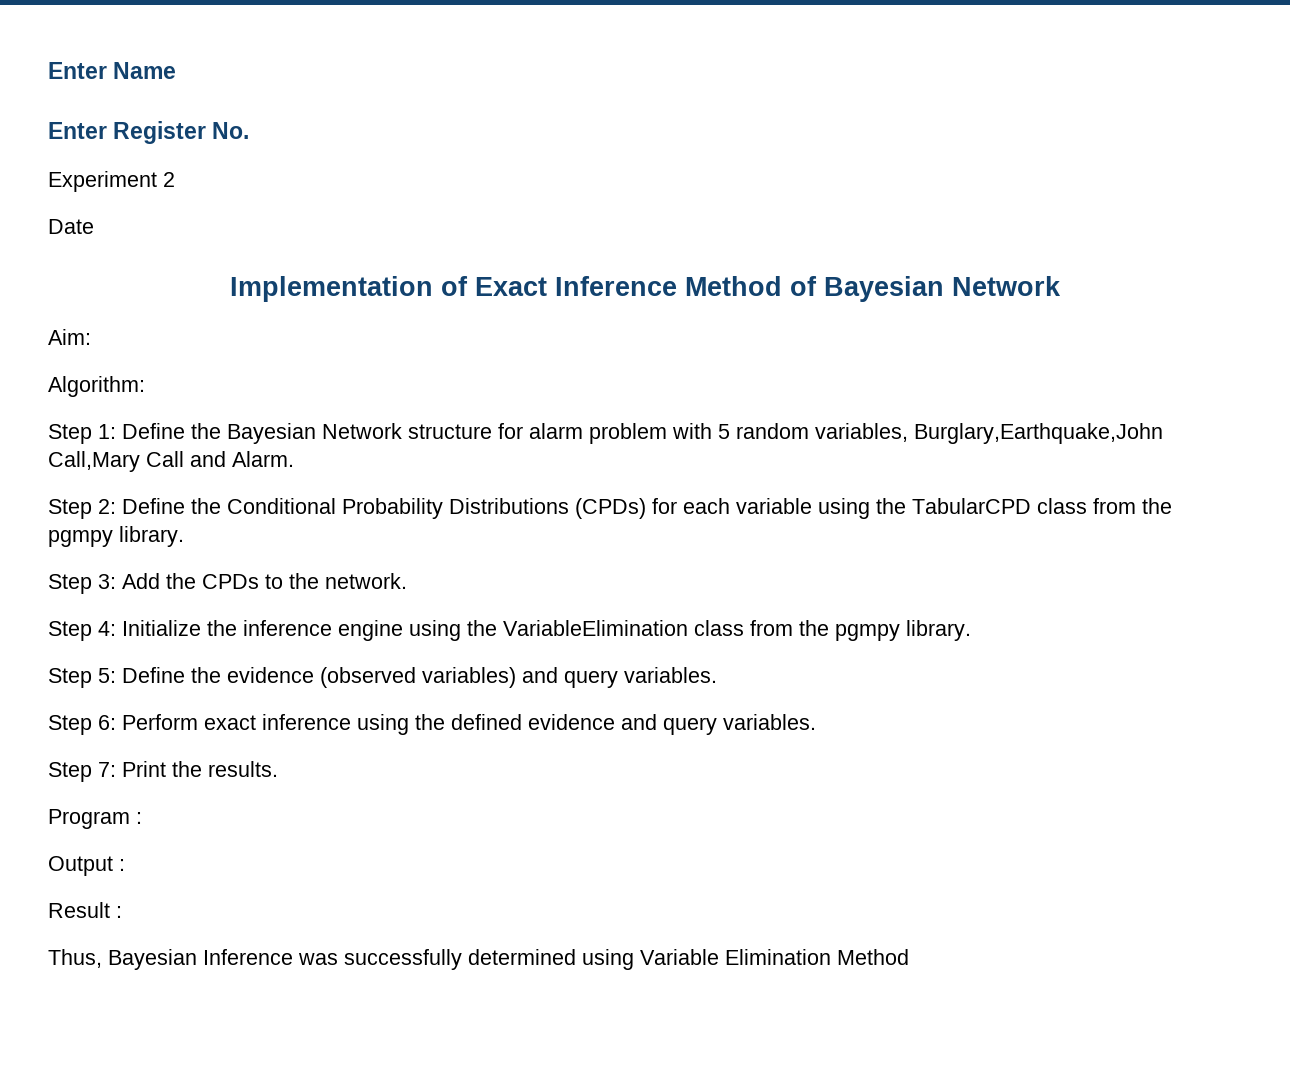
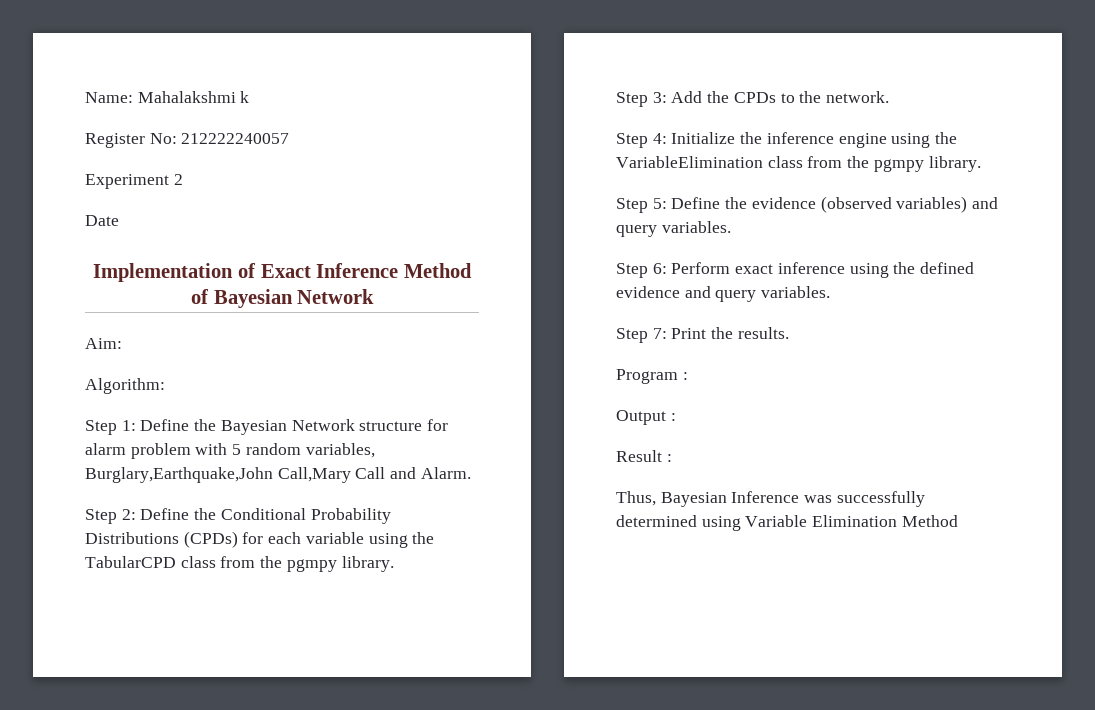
- Enter Name
- Enter Register No.
+ Name: Mahalakshmi k
+ Register No: 212222240057

